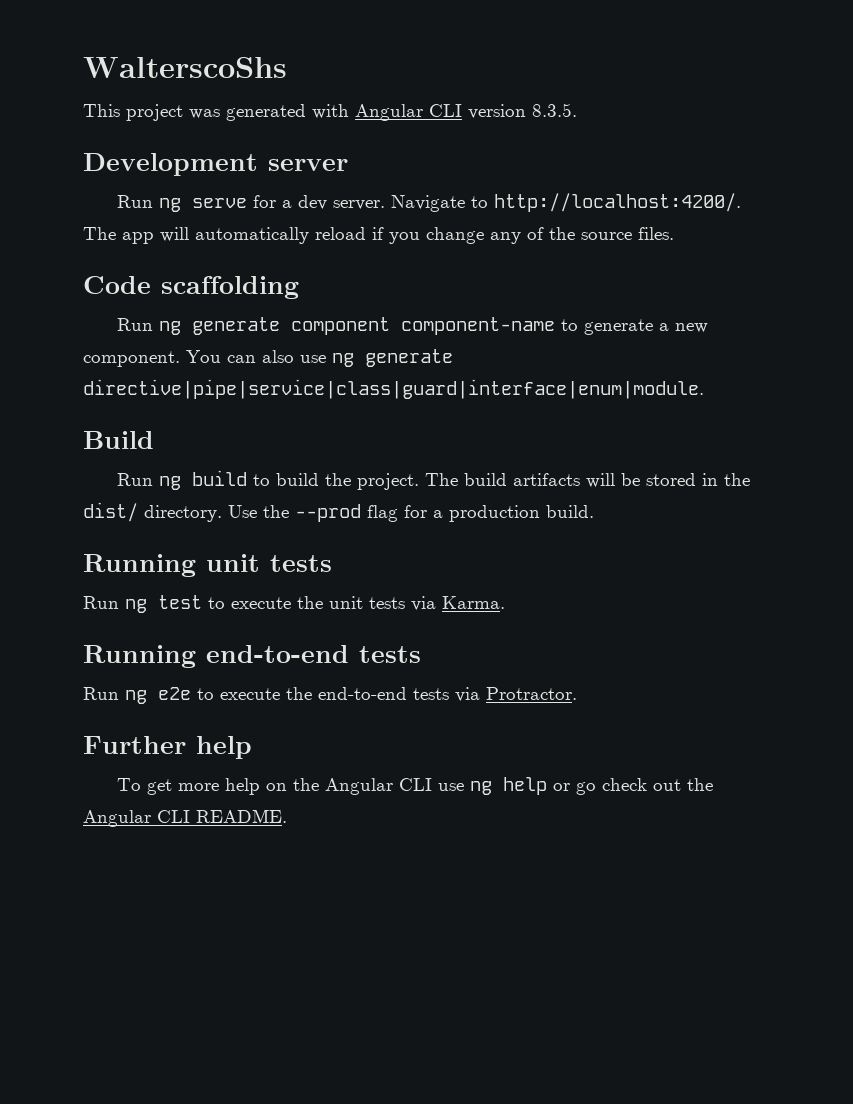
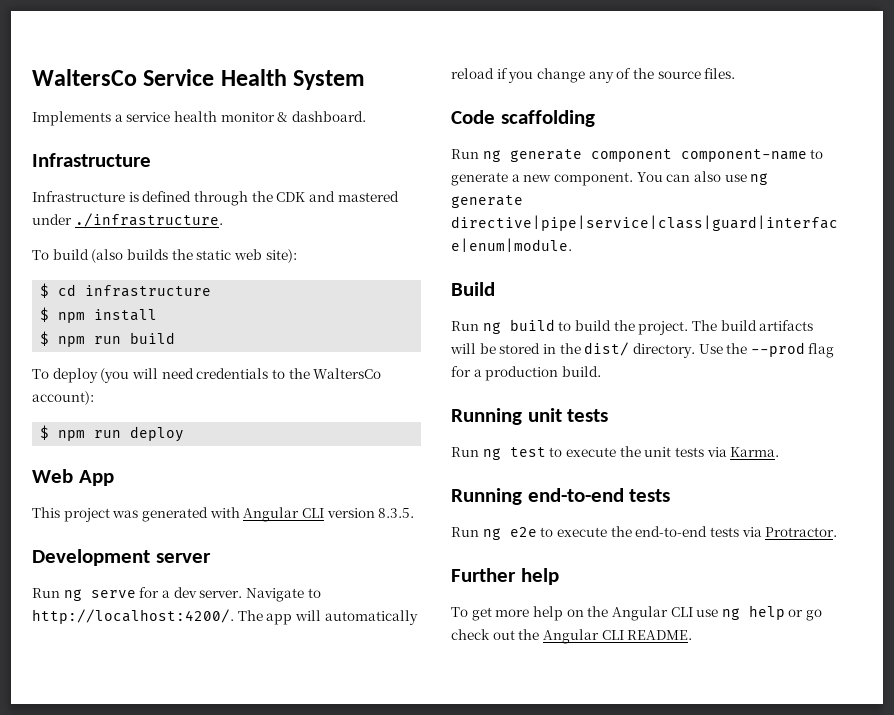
- WalterscoShs
+ WaltersCo Service Health System
+ Implements a service health monitor & dashboard.
+ Infrastructure
+ Infrastructure is defined through the CDK and mastered under ./infrastructure.
+ To build (also builds the static web site):
+ $ cd infrastructure
+ $ npm install
+ $ npm run build
+ To deploy (you will need credentials to the WaltersCo account):
+ $ npm run deploy
+ Web App

